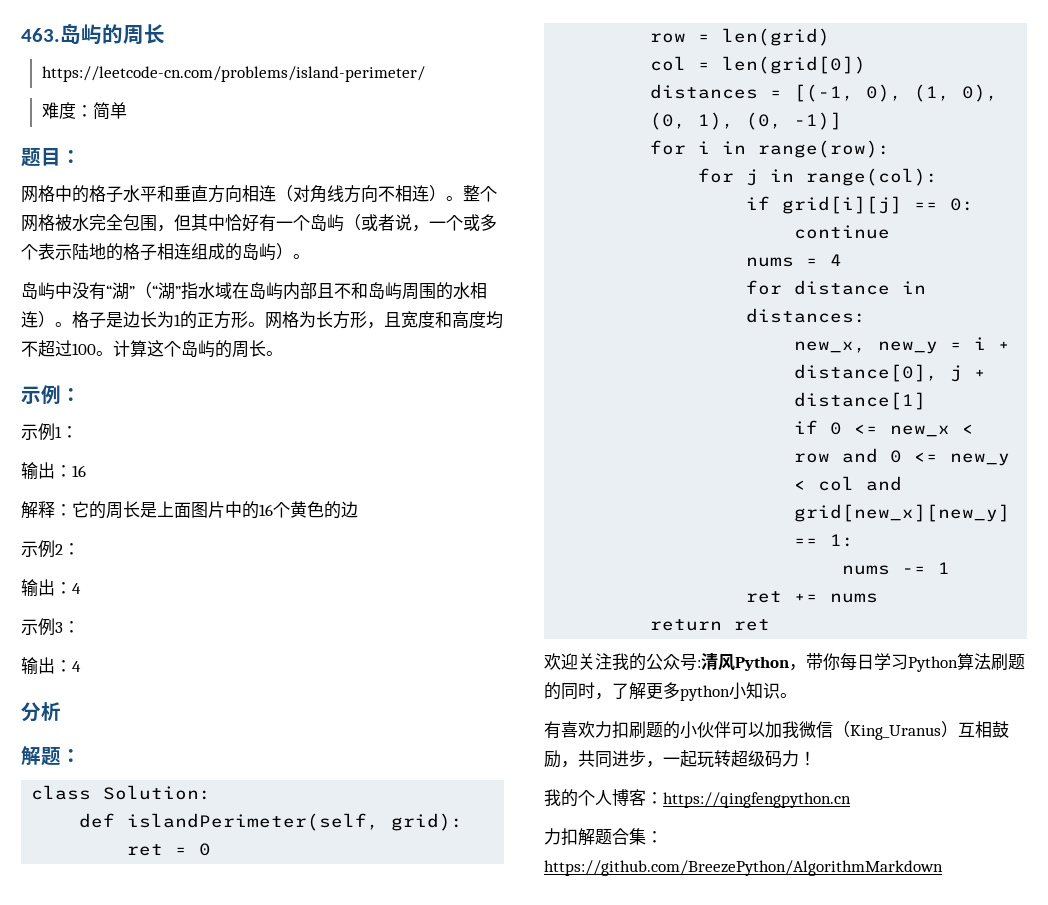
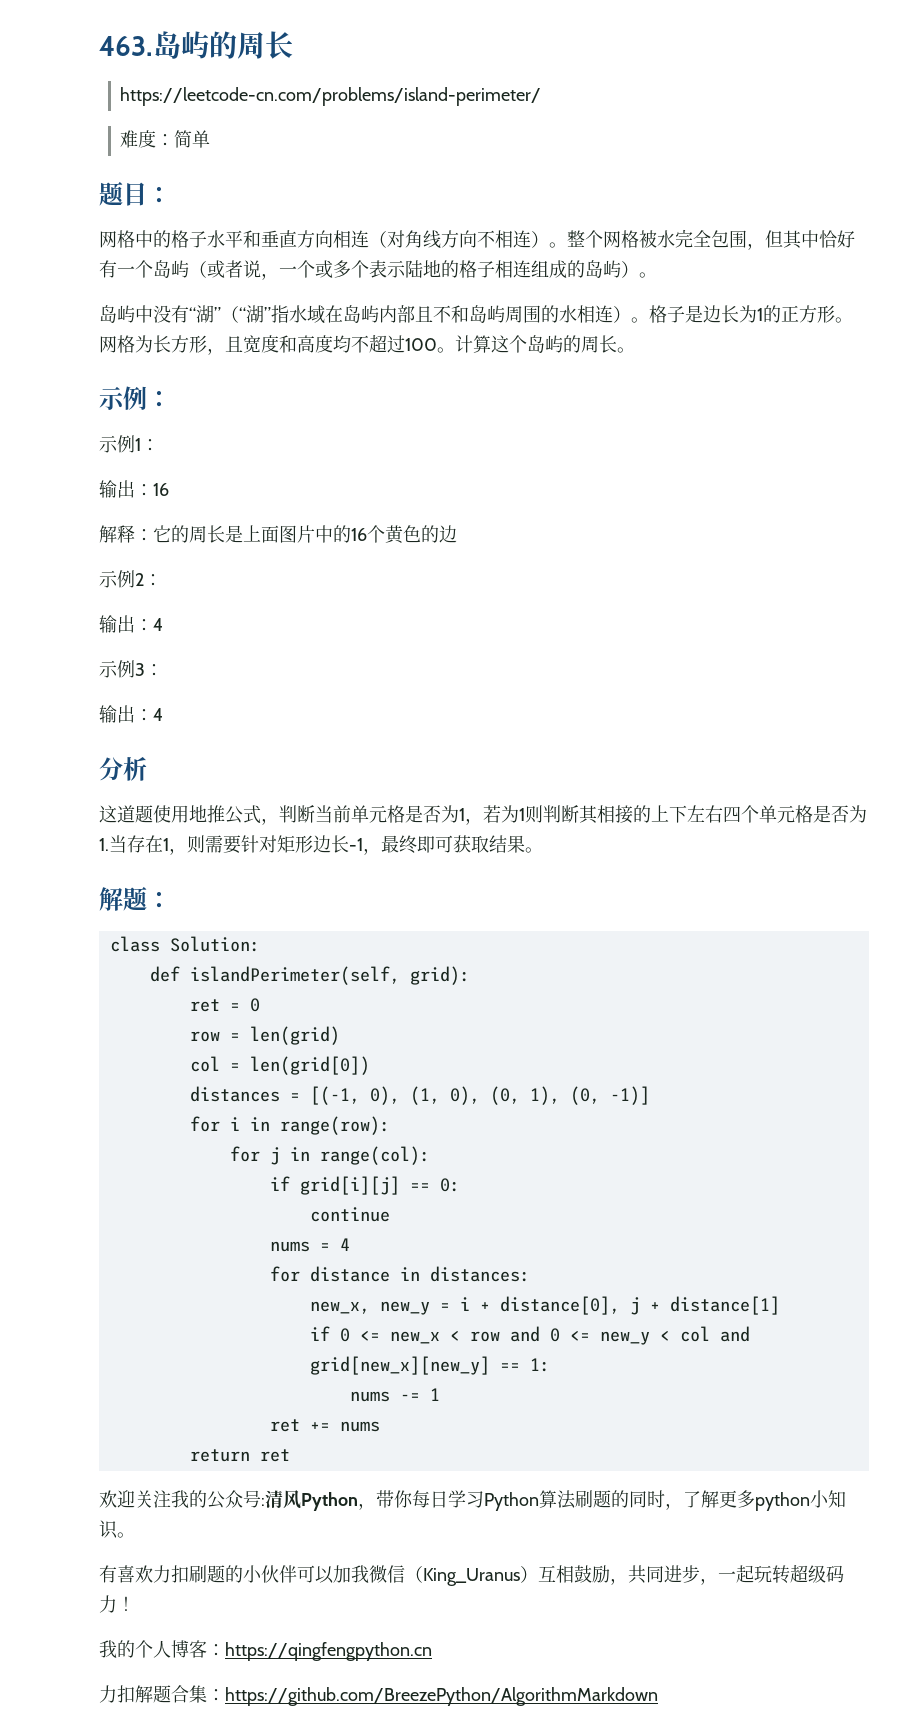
+ 这道题使用地推公式，判断当前单元格是否为1，若为1则判断其相接的上下左右四个单元格是否为1.当存在1，则需要针对矩形边长-1，最终即可获取结果。

